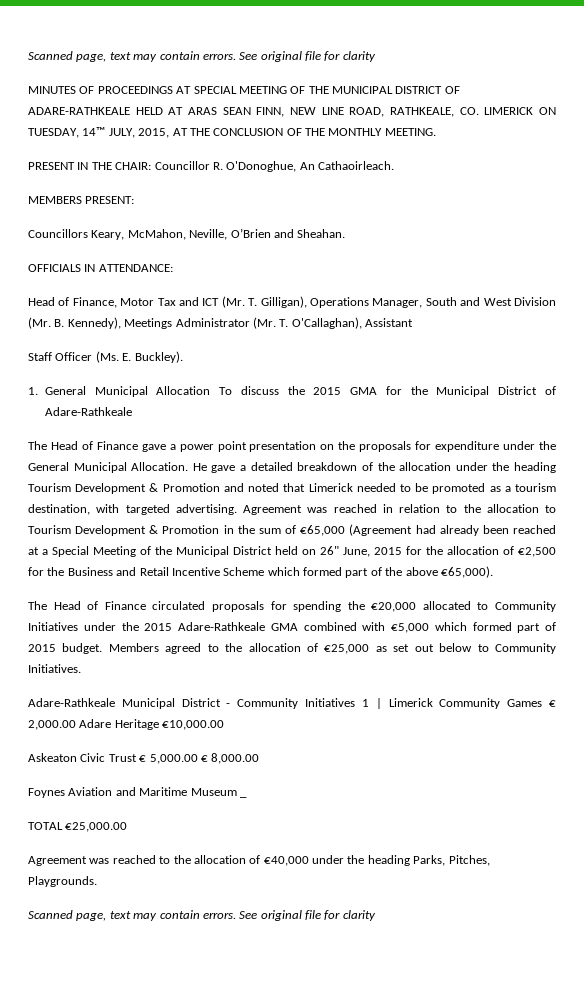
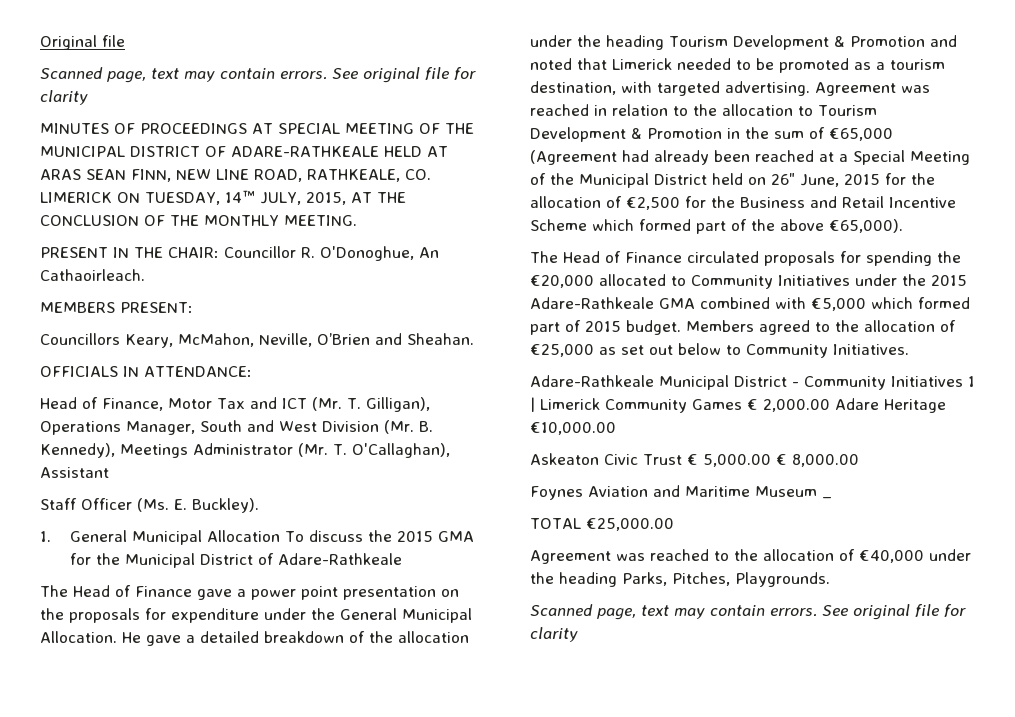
+ Original file

